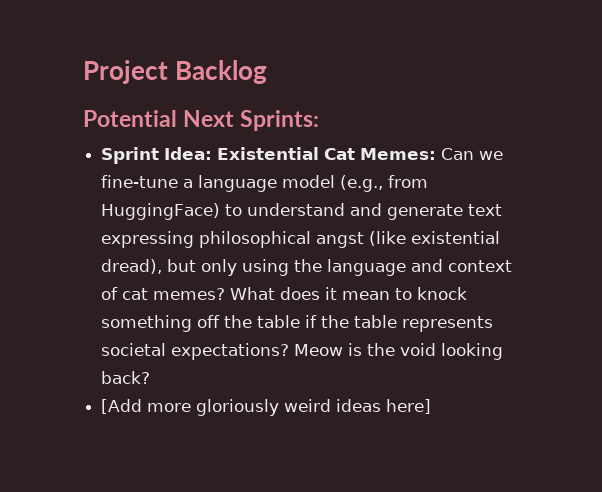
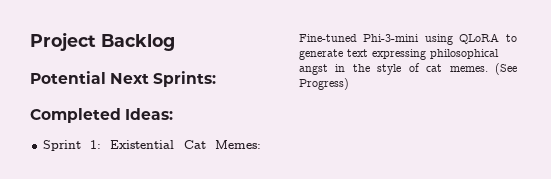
+ Completed Ideas:
- Sprint Idea: Existential Cat Memes: Can we fine-tune a language model (e.g., from HuggingFace) to understand and generate text expressing philosophical angst (like existential dread), but only using the language and context of cat memes? What does it mean to knock something off the table if the table represents societal expectations? Meow is the void looking back?
- [Add more gloriously weird ideas here]
+ Sprint 1: Existential Cat Memes: Fine-tuned Phi-3-mini using QLoRA to generate text expressing philosophical angst in the style of cat memes. (See Progress)

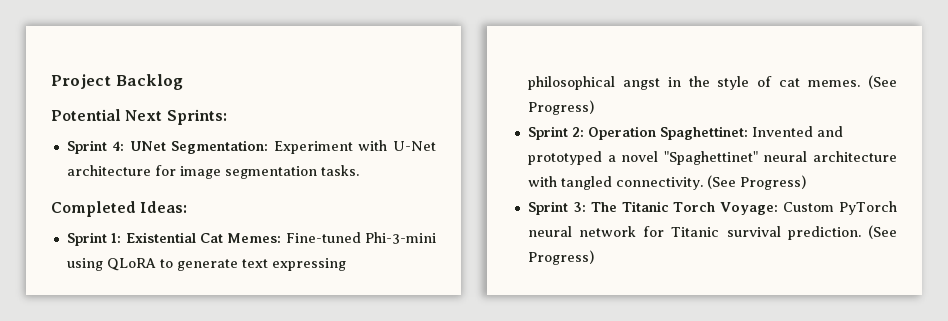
+ Sprint 4: UNet Segmentation: Experiment with U-Net architecture for image segmentation tasks.
+ Sprint 2: Operation Spaghettinet: Invented and prototyped a novel "Spaghettinet" neural architecture with tangled connectivity. (See Progress)
+ Sprint 3: The Titanic Torch Voyage: Custom PyTorch neural network for Titanic survival prediction. (See Progress)

